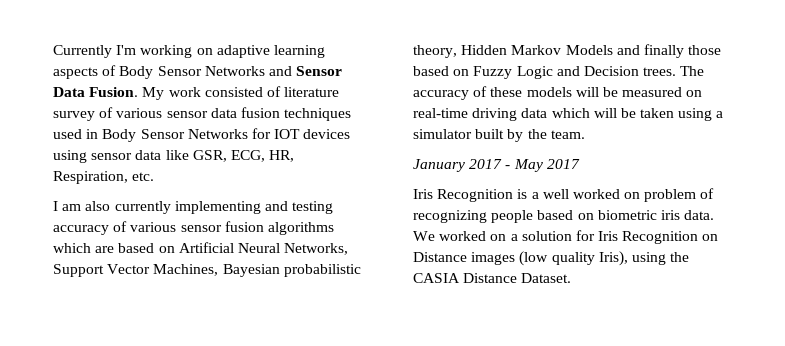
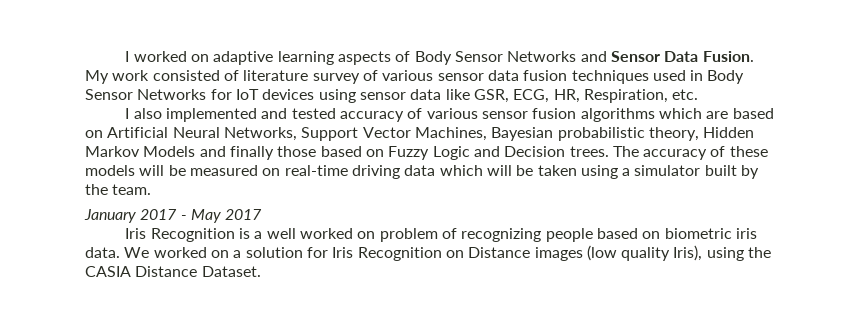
- Currently I'm working on adaptive learning aspects of Body Sensor Networks and Sensor Data Fusion.
+ I worked on adaptive learning aspects of Body Sensor Networks and Sensor Data Fusion.
- My work consisted of literature survey of various sensor data fusion techniques used in Body Sensor Networks for IOT devices using sensor data like GSR, ECG, HR, Respiration, etc.
+ My work consisted of literature survey of various sensor data fusion techniques used in Body Sensor Networks for IoT devices using sensor data like GSR, ECG, HR, Respiration, etc.
- I am also currently implementing and testing accuracy of various sensor fusion algorithms which are based on Artificial Neural Networks, Support Vector Machines, Bayesian probabilistic theory, Hidden Markov Models and finally those based on Fuzzy Logic and Decision trees.
+ I also implemented and tested accuracy of various sensor fusion algorithms which are based on Artificial Neural Networks, Support Vector Machines, Bayesian probabilistic theory, Hidden Markov Models and finally those based on Fuzzy Logic and Decision trees.

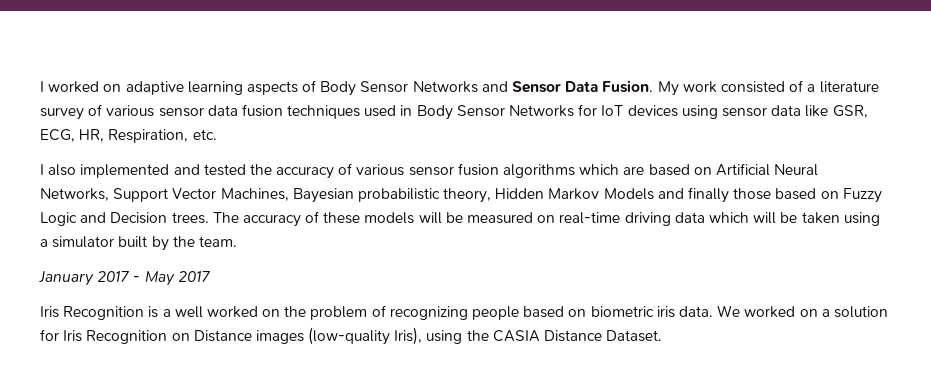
- My work consisted of literature survey of various sensor data fusion techniques used in Body Sensor Networks for IoT devices using sensor data like GSR, ECG, HR, Respiration, etc.
+ My work consisted of a literature survey of various sensor data fusion techniques used in Body Sensor Networks for IoT devices using sensor data like GSR, ECG, HR, Respiration, etc.
- I also implemented and tested accuracy of various sensor fusion algorithms which are based on Artificial Neural Networks, Support Vector Machines, Bayesian probabilistic theory, Hidden Markov Models and finally those based on Fuzzy Logic and Decision trees.
+ I also implemented and tested the accuracy of various sensor fusion algorithms which are based on Artificial Neural Networks, Support Vector Machines, Bayesian probabilistic theory, Hidden Markov Models and finally those based on Fuzzy Logic and Decision trees.
- Iris Recognition is a well worked on problem of recognizing people based on biometric iris data.
+ Iris Recognition is a well worked on the problem of recognizing people based on biometric iris data.
- We worked on a solution for Iris Recognition on Distance images (low quality Iris), using the CASIA Distance Dataset.
+ We worked on a solution for Iris Recognition on Distance images (low-quality Iris), using the CASIA Distance Dataset.

